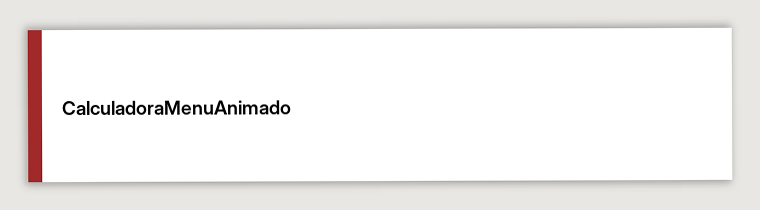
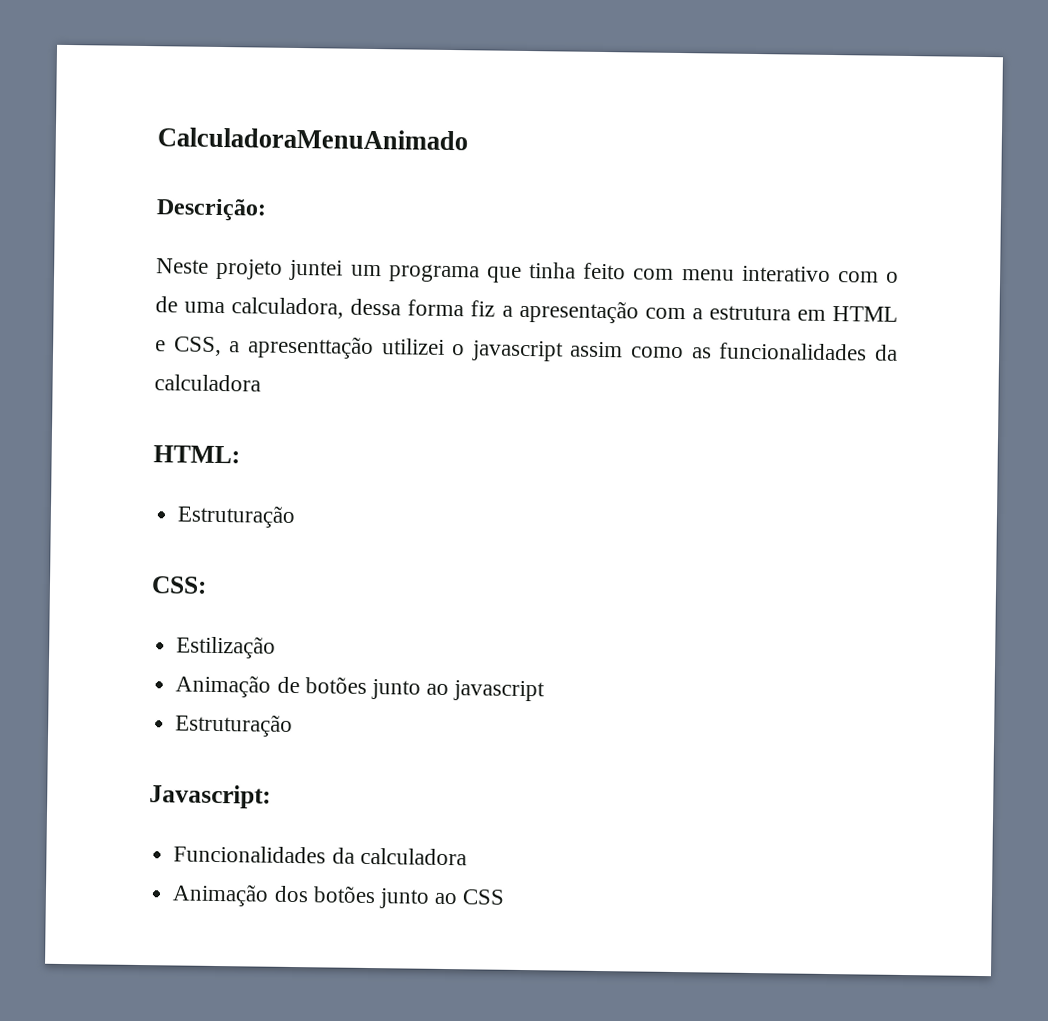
+ Descrição:
+ Neste projeto juntei um programa que tinha feito com menu interativo com o de uma calculadora, dessa forma fiz a apresentação com a estrutura em HTML e CSS, a apresenttação utilizei o javascript assim como as funcionalidades da calculadora
+ HTML:
+ Estruturação
+ CSS:
+ Estilização
+ Animação de botões junto ao javascript
+ Estruturação
+ Javascript:
+ Funcionalidades da calculadora
+ Animação dos botões junto ao CSS

